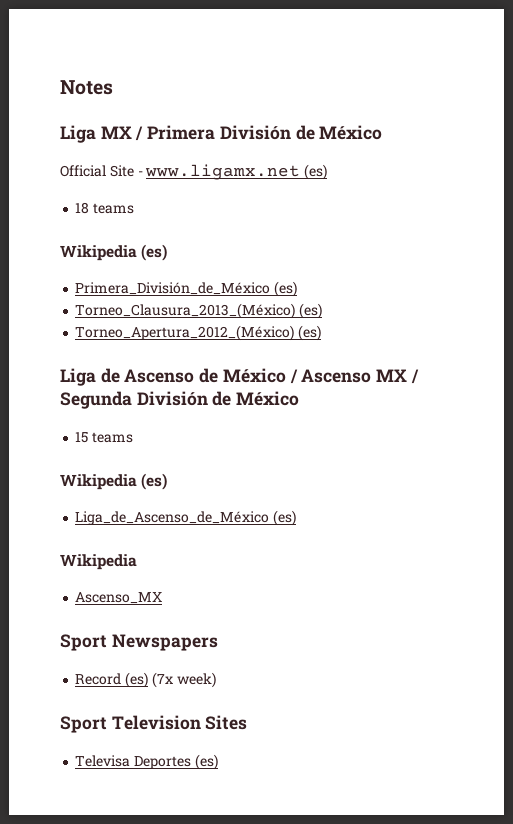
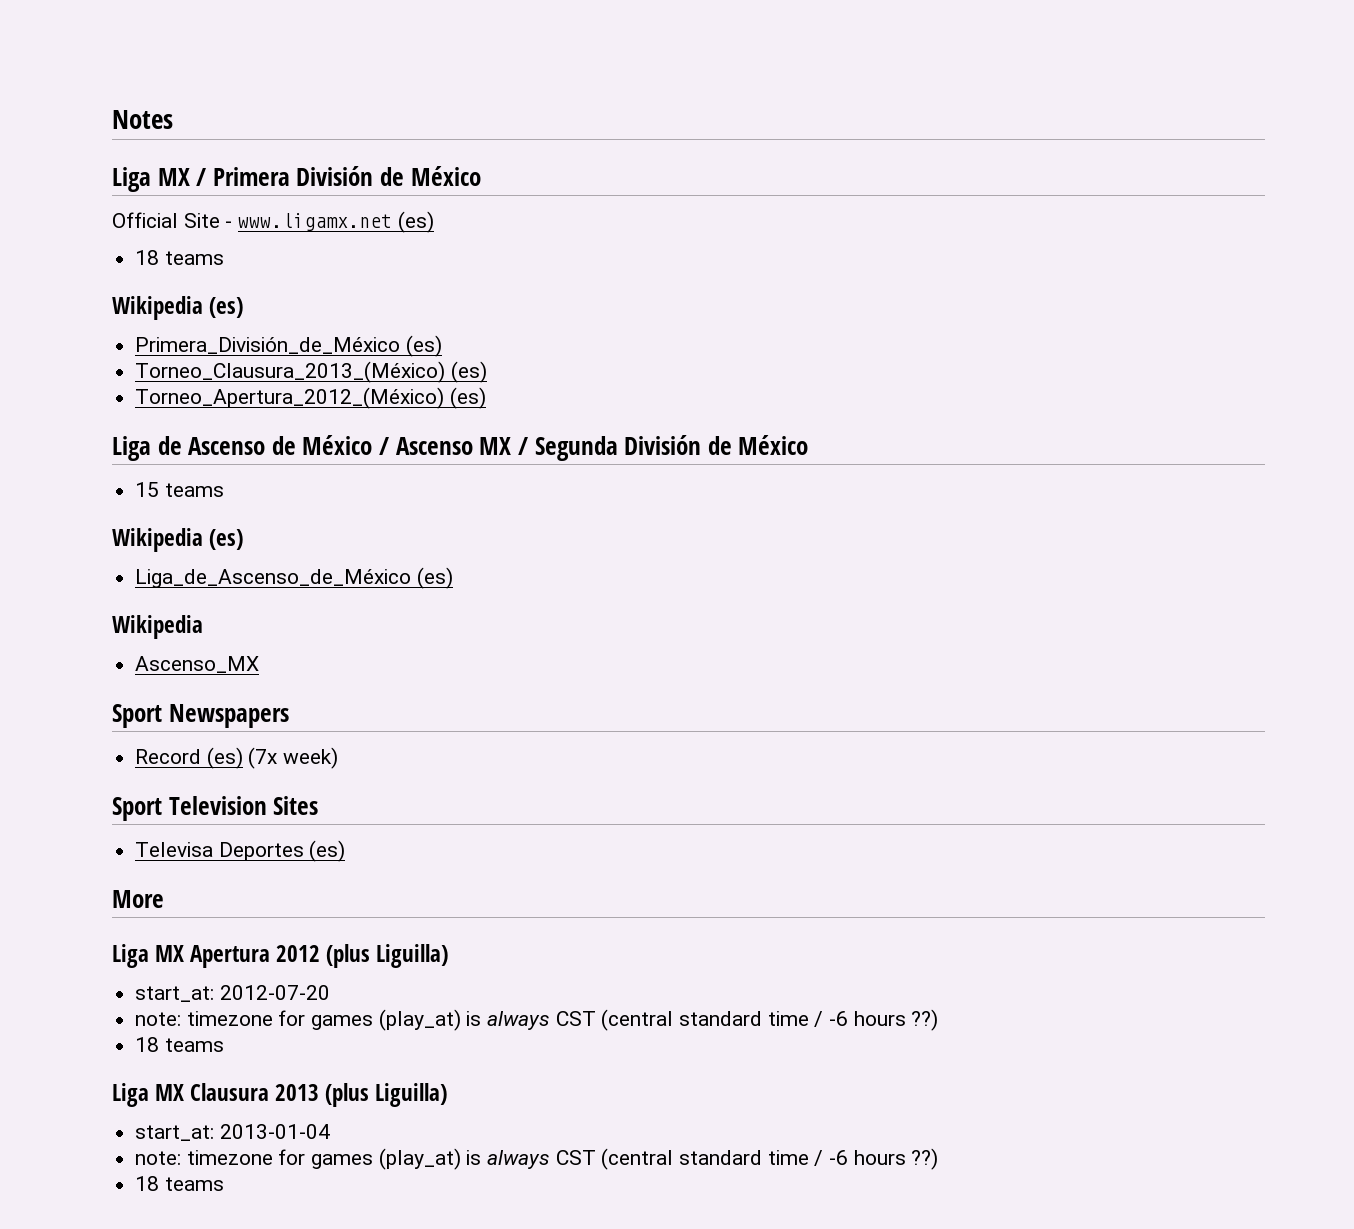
+ More
+ Liga MX Apertura 2012 (plus Liguilla)
+ start_at: 2012-07-20
+ note: timezone for games (play_at) is always CST (central standard time / -6 hours ??)
+ 18 teams
+ Liga MX Clausura 2013 (plus Liguilla)
+ start_at: 2013-01-04
+ note: timezone for games (play_at) is always CST (central standard time / -6 hours ??)
+ 18 teams

